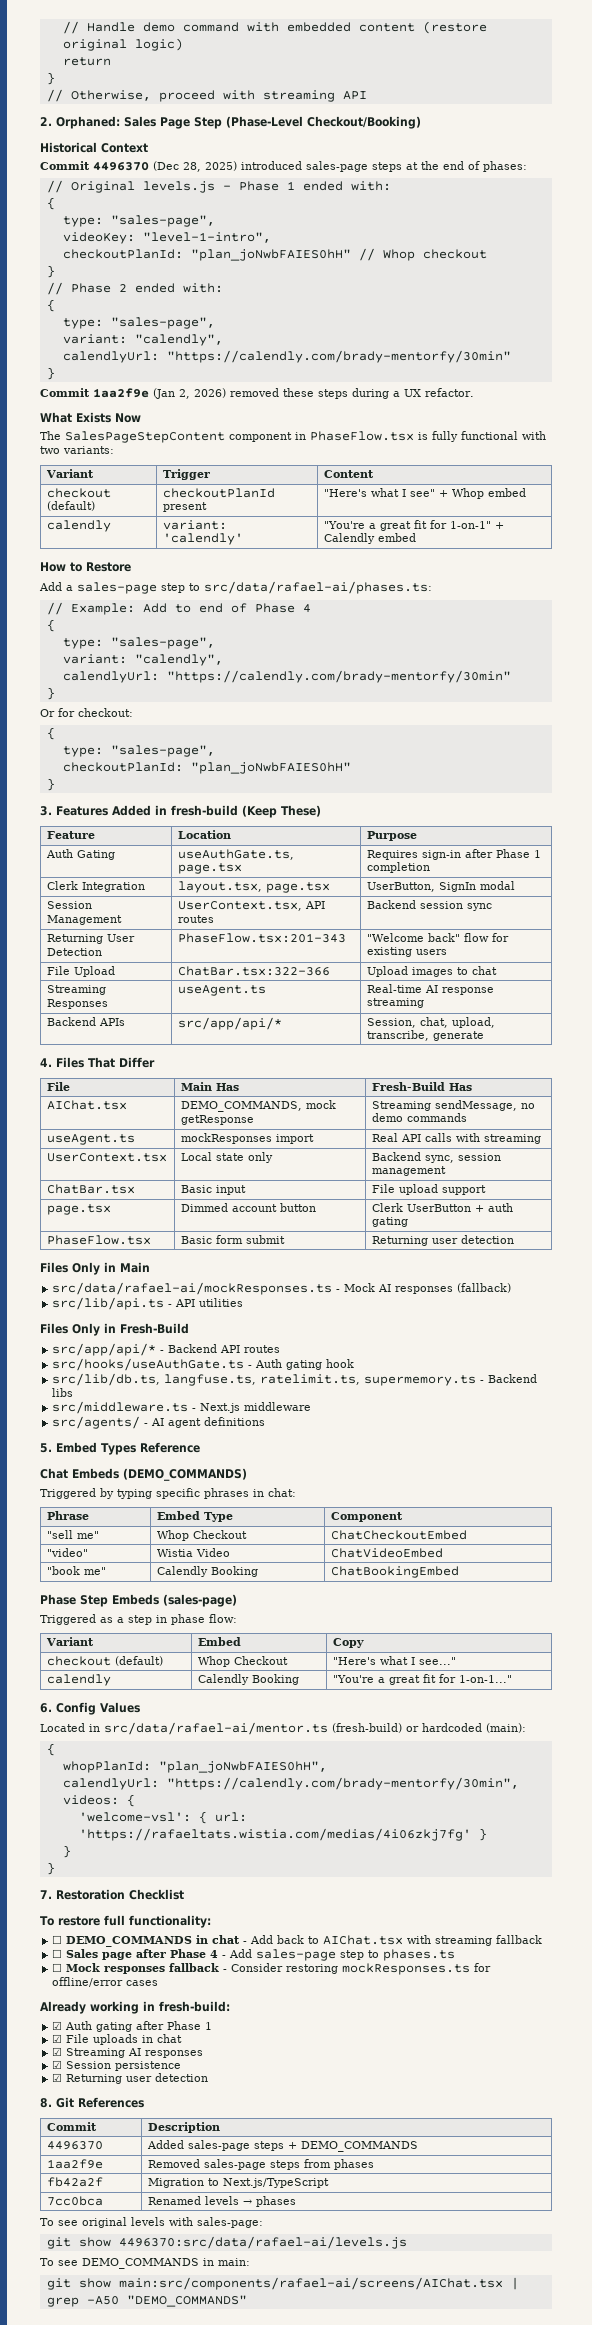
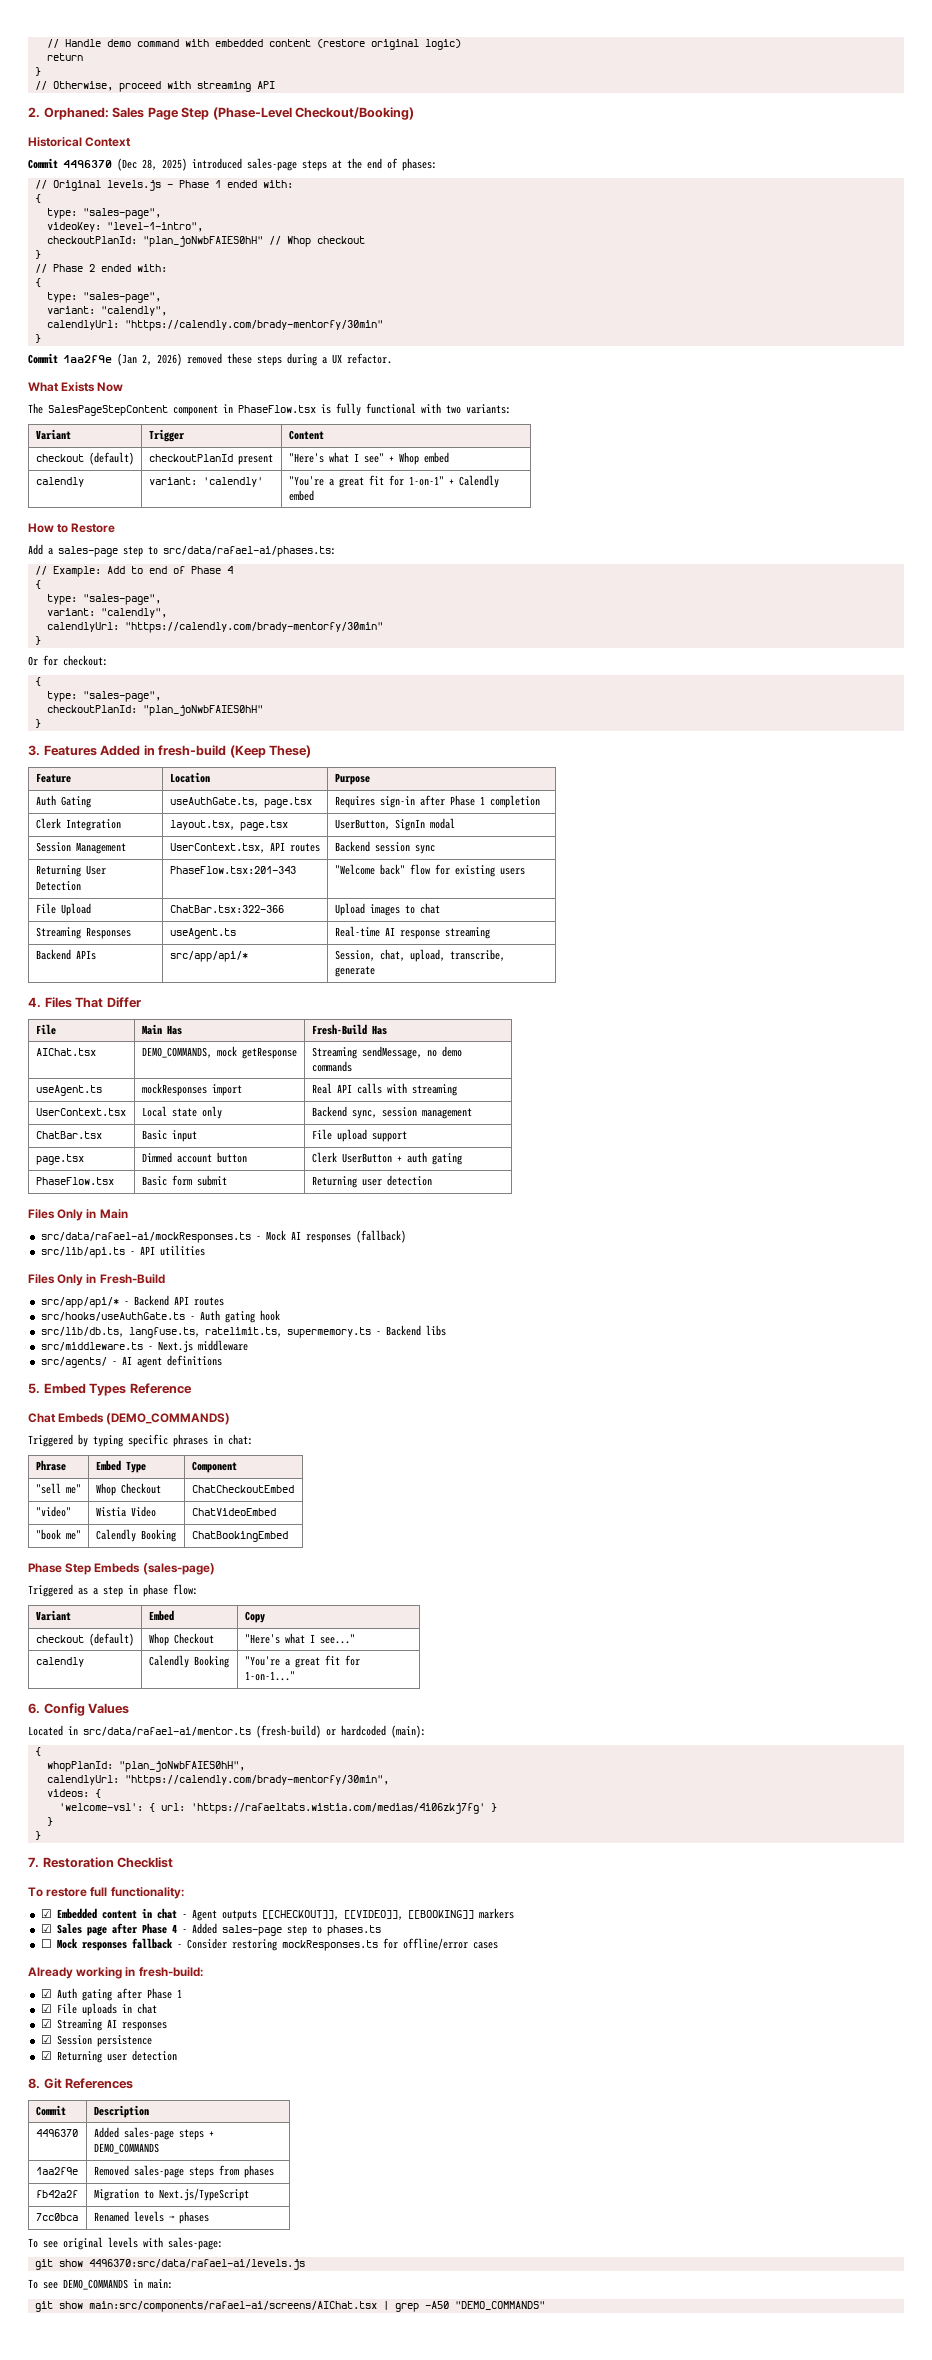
- ☐ DEMO_COMMANDS in chat - Add back to AIChat.tsx with streaming fallback
- ☐ Sales page after Phase 4 - Add sales-page step to phases.ts
+ ☑ Embedded content in chat - Agent outputs [[CHECKOUT]], [[VIDEO]], [[BOOKING]] markers
+ ☑ Sales page after Phase 4 - Added sales-page step to phases.ts

